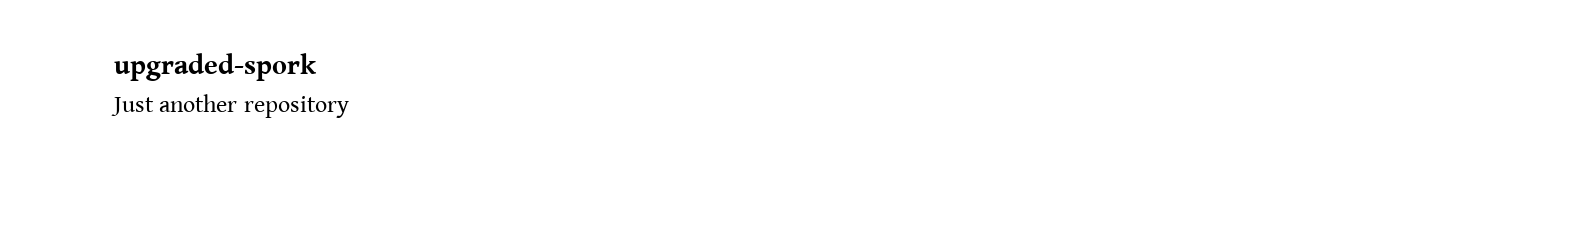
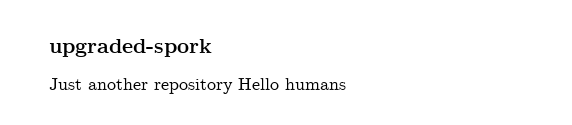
- Just another repository
+ Just another repository Hello humans

